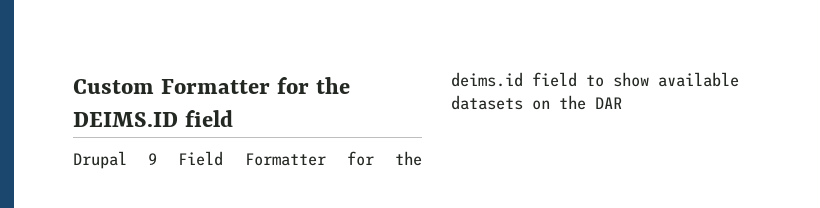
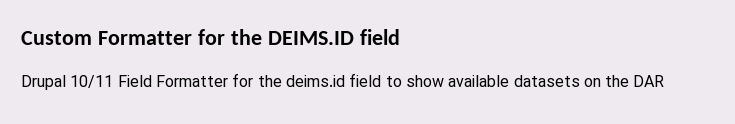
- Drupal 9 Field Formatter for the deims.id field to show available datasets on the DAR
+ Drupal 10/11 Field Formatter for the deims.id field to show available datasets on the DAR

